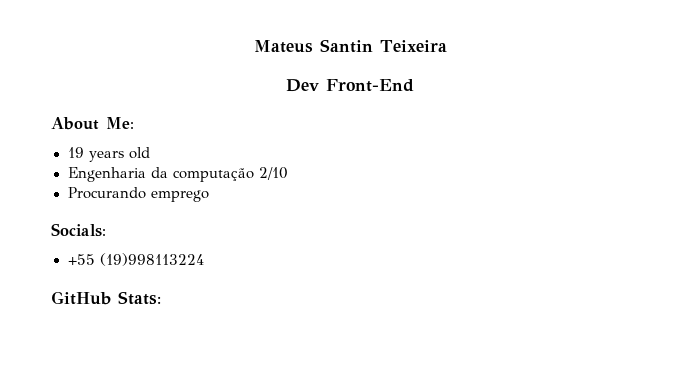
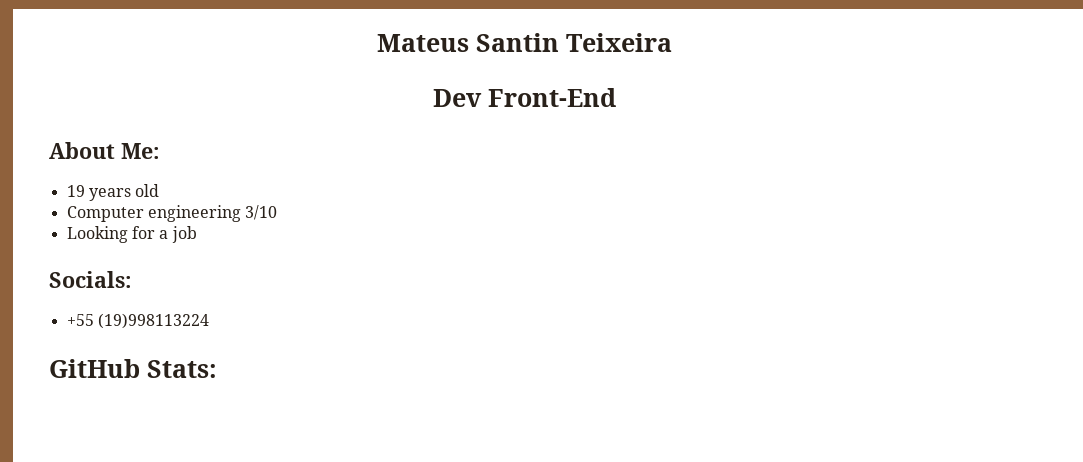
- Engenharia da computação 2/10
- Procurando emprego
+ Computer engineering 3/10
+ Looking for a job

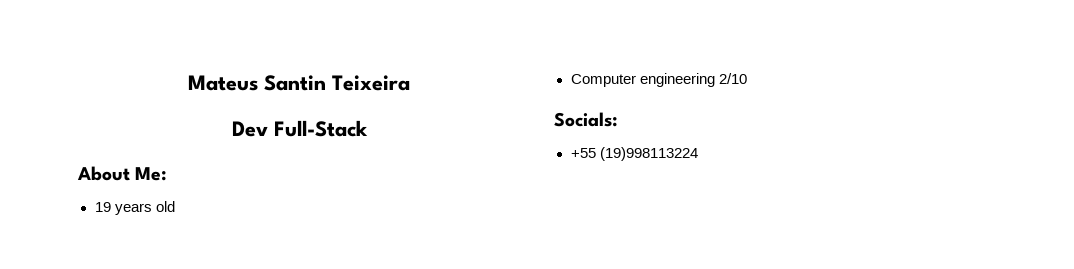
- Dev Front-End
+ Dev Full-Stack
- Computer engineering 3/10
- Looking for a job
+ Computer engineering 2/10
- GitHub Stats:

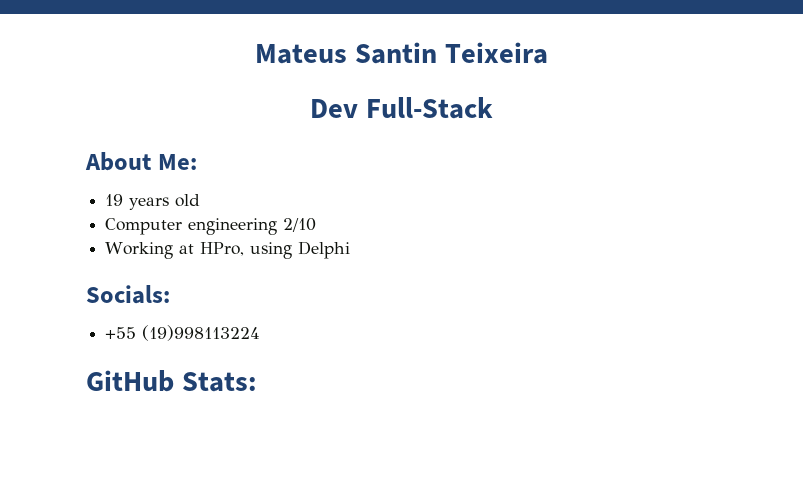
+ Working at HPro, using Delphi
+ GitHub Stats:

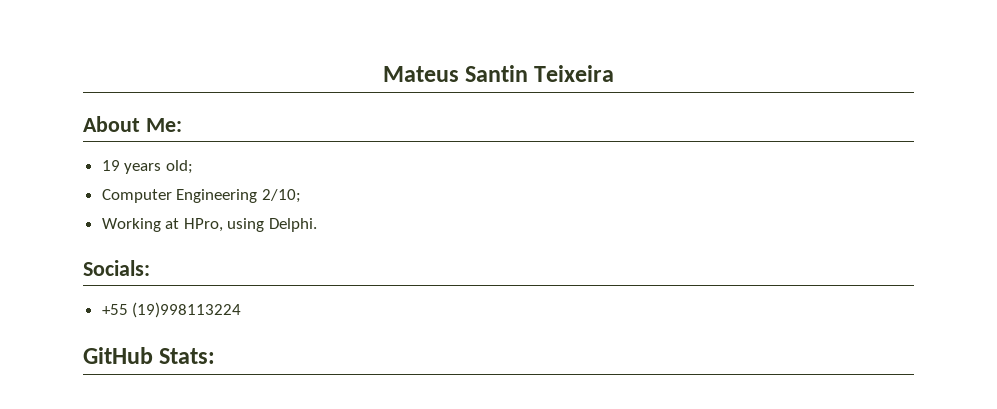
- Dev Full-Stack
- 19 years old
+ 19 years old;
- Computer engineering 2/10
+ Computer Engineering 2/10;
- Working at HPro, using Delphi
+ Working at HPro, using Delphi.

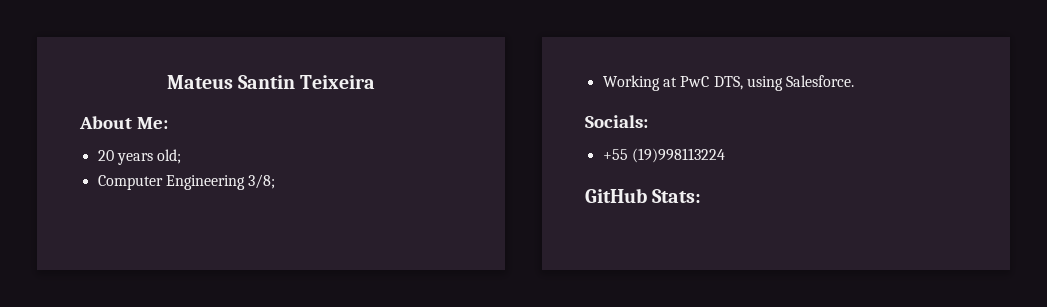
- 19 years old;
+ 20 years old;
- Computer Engineering 2/10;
+ Computer Engineering 3/8;
- Working at HPro, using Delphi.
+ Working at PwC DTS, using Salesforce.

